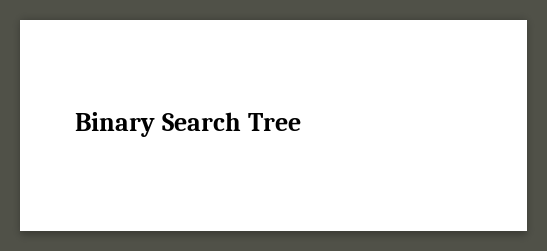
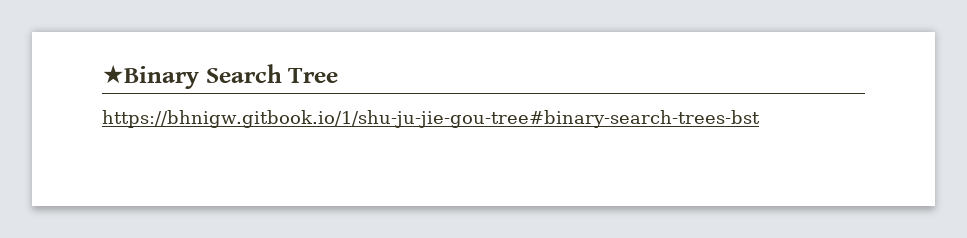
- Binary Search Tree
+ ★Binary Search Tree
+ https://bhnigw.gitbook.io/1/shu-ju-jie-gou-tree#binary-search-trees-bst

